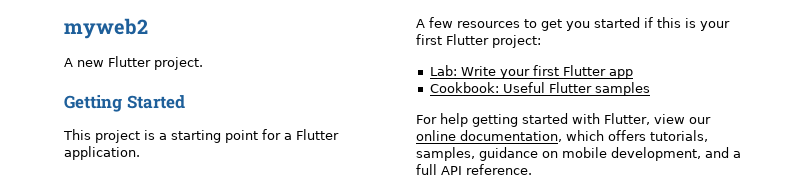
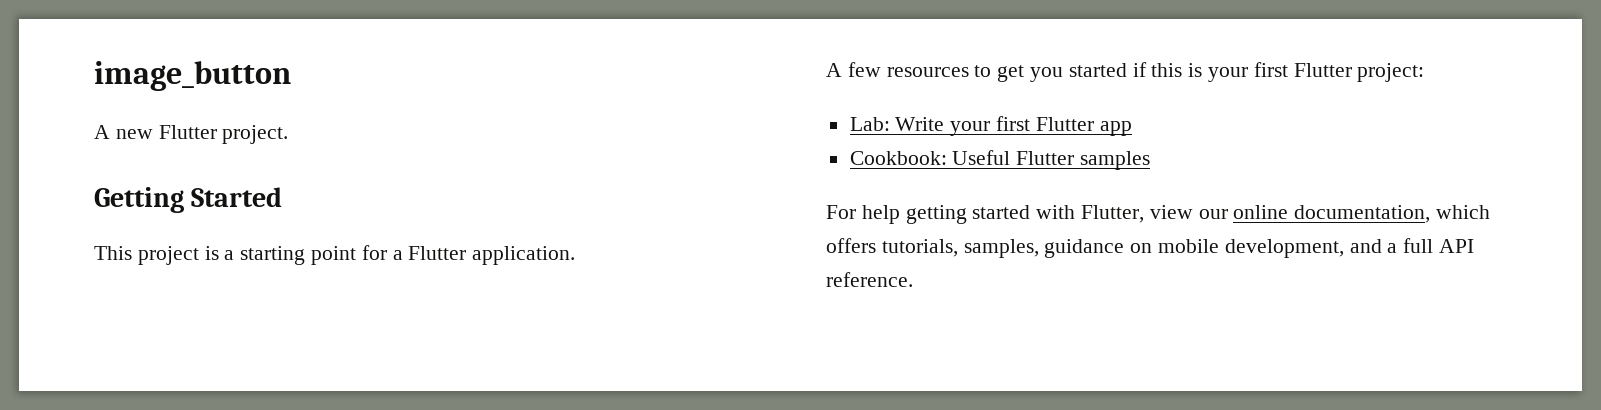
- myweb2
+ image_button

